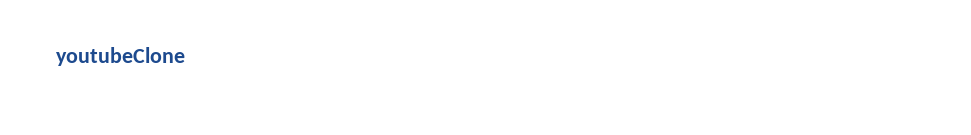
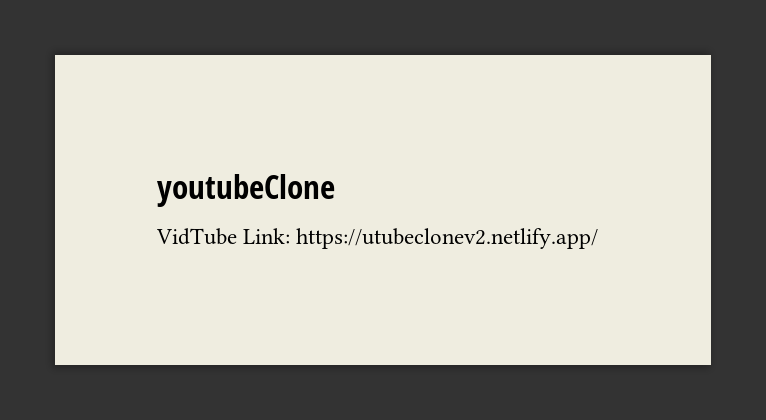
+ VidTube Link: https://utubeclonev2.netlify.app/

